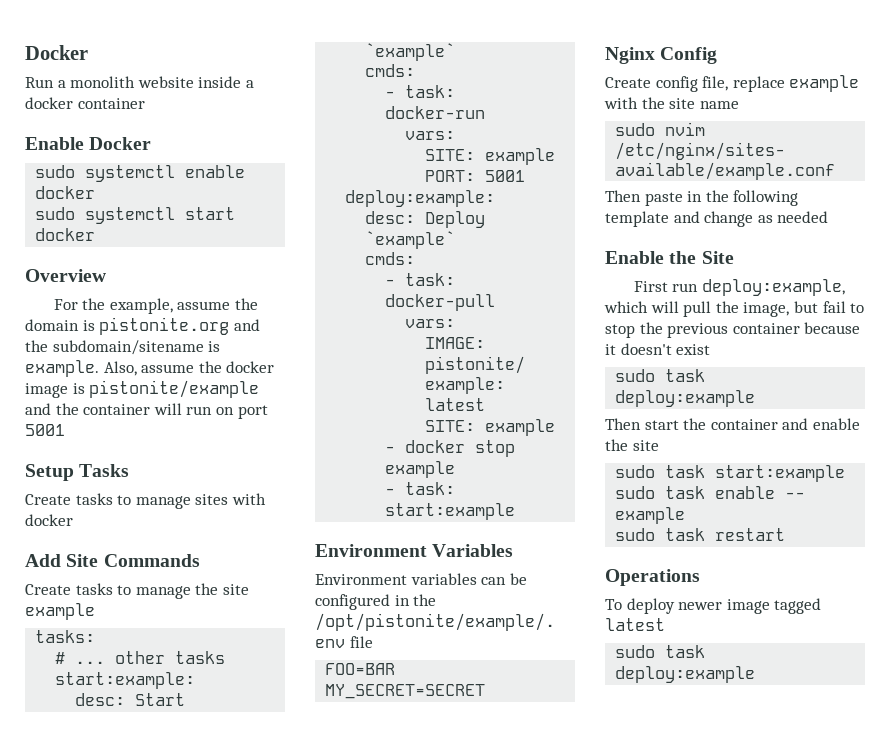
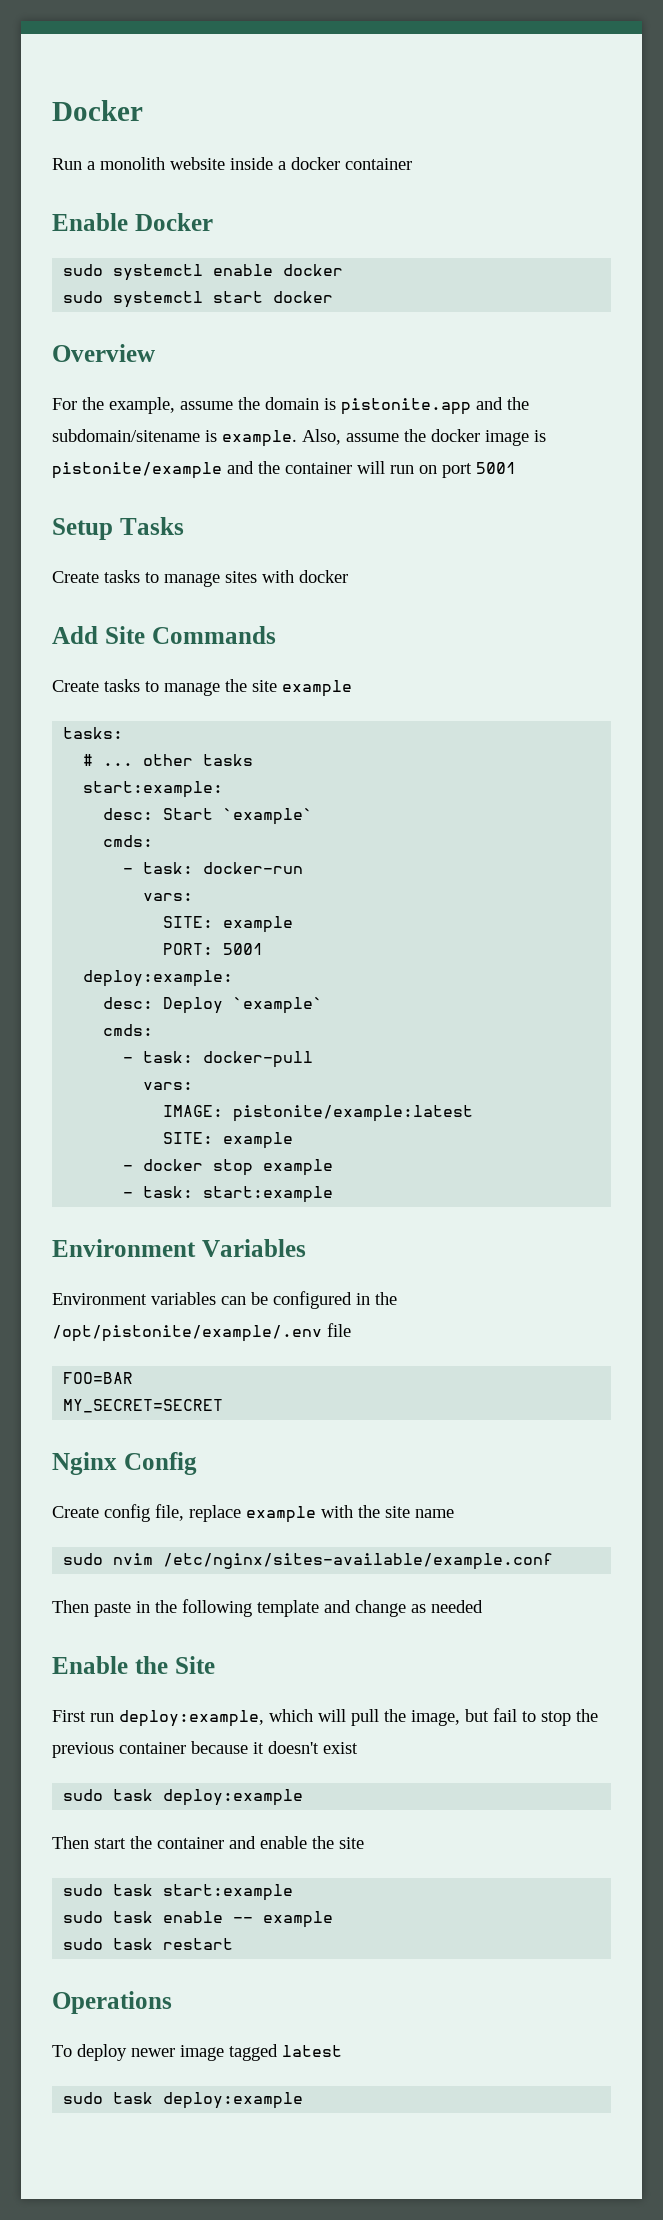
- For the example, assume the domain is pistonite.org and the subdomain/sitename is example.
+ For the example, assume the domain is pistonite.app and the subdomain/sitename is example.

